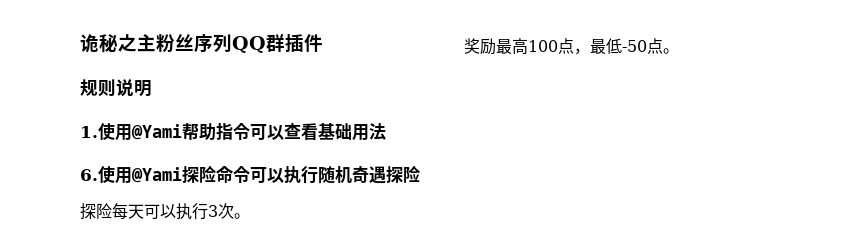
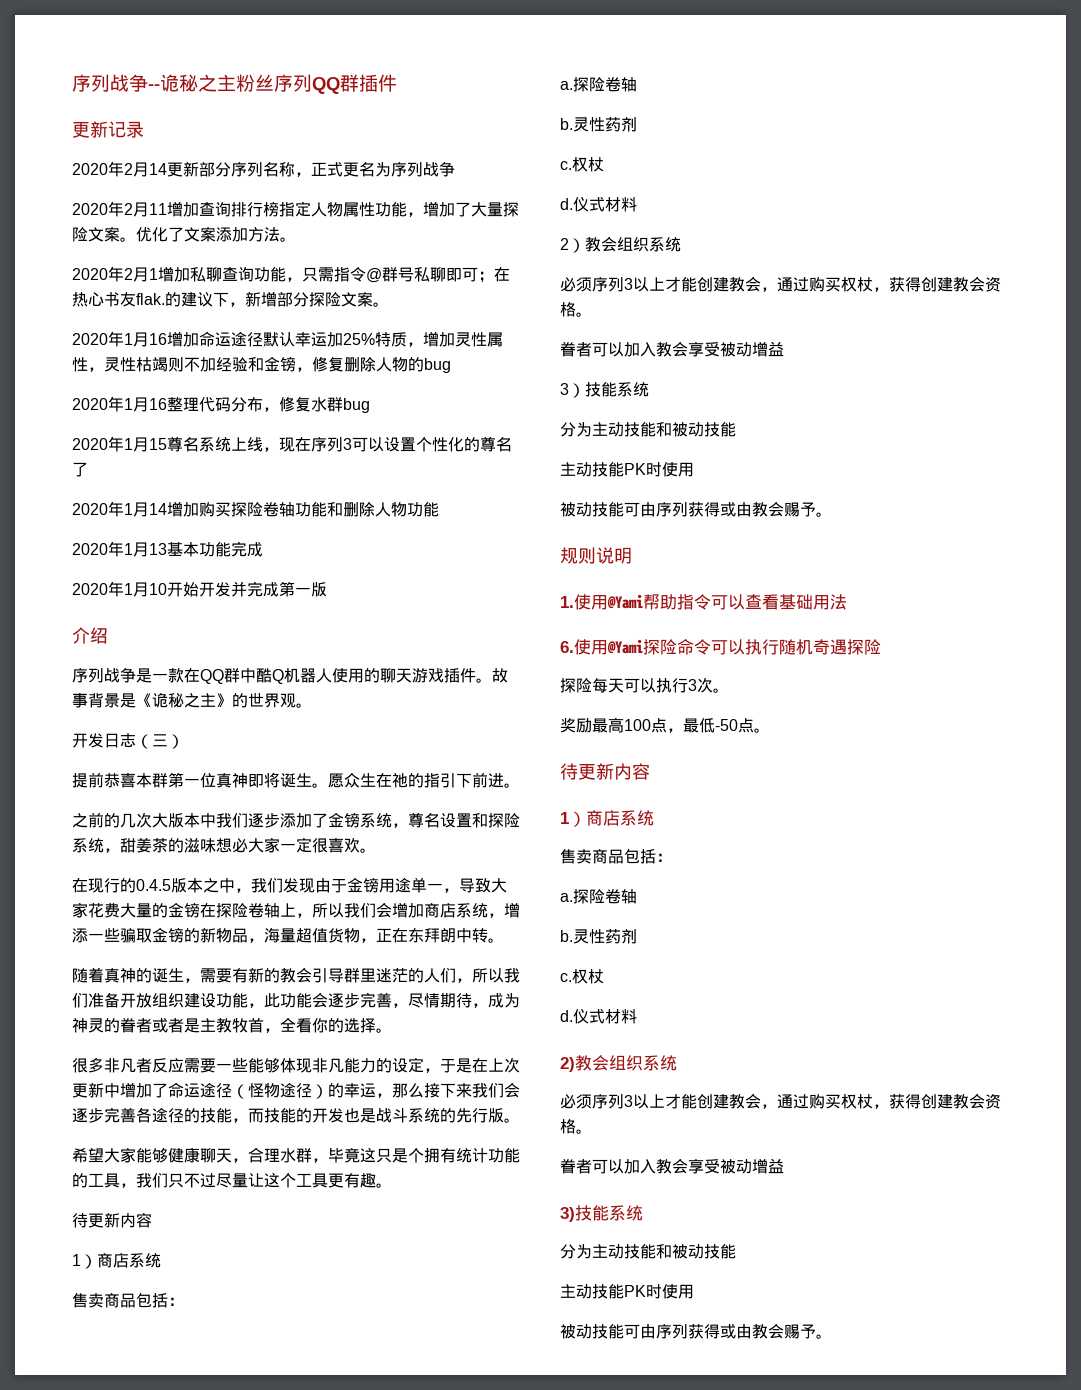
- 诡秘之主粉丝序列QQ群插件
+ 序列战争--诡秘之主粉丝序列QQ群插件
+ 更新记录
+ 2020年2月14更新部分序列名称，正式更名为序列战争
+ 2020年2月11增加查询排行榜指定人物属性功能，增加了大量探险文案。优化了文案添加方法。
+ 2020年2月1增加私聊查询功能，只需指令@群号私聊即可；在热心书友flak.的建议下，新增部分探险文案。
+ 2020年1月16增加命运途径默认幸运加25%特质，增加灵性属性，灵性枯竭则不加经验和金镑，修复删除人物的bug
+ 2020年1月16整理代码分布，修复水群bug
+ 2020年1月15尊名系统上线，现在序列3可以设置个性化的尊名了
+ 2020年1月14增加购买探险卷轴功能和删除人物功能
+ 2020年1月13基本功能完成
+ 2020年1月10开始开发并完成第一版
+ 介绍
+ 序列战争是一款在QQ群中酷Q机器人使用的聊天游戏插件。故事背景是《诡秘之主》的世界观。
+ 开发日志（三）
+ 提前恭喜本群第一位真神即将诞生。愿众生在祂的指引下前进。
+ 之前的几次大版本中我们逐步添加了金镑系统，尊名设置和探险系统，甜姜茶的滋味想必大家一定很喜欢。
+ 在现行的0.4.5版本之中，我们发现由于金镑用途单一，导致大家花费大量的金镑在探险卷轴上，所以我们会增加商店系统，增添一些骗取金镑的新物品，海量超值货物，正在东拜朗中转。
+ 随着真神的诞生，需要有新的教会引导群里迷茫的人们，所以我们准备开放组织建设功能，此功能会逐步完善，尽情期待，成为神灵的眷者或者是主教牧首，全看你的选择。
+ 很多非凡者反应需要一些能够体现非凡能力的设定，于是在上次更新中增加了命运途径（怪物途径）的幸运，那么接下来我们会逐步完善各途径的技能，而技能的开发也是战斗系统的先行版。
+ 希望大家能够健康聊天，合理水群，毕竟这只是个拥有统计功能的工具，我们只不过尽量让这个工具更有趣。
+ 待更新内容
+ 1）商店系统
+ 售卖商品包括：
+ a.探险卷轴
+ b.灵性药剂
+ c.权杖
+ d.仪式材料
+ 2）教会组织系统
+ 必须序列3以上才能创建教会，通过购买权杖，获得创建教会资格。
+ 眷者可以加入教会享受被动增益
+ 3）技能系统
+ 分为主动技能和被动技能
+ 主动技能PK时使用
+ 被动技能可由序列获得或由教会赐予。
  奖励最高100点，最低-50点。
+ 待更新内容
+ 1）商店系统
+ 售卖商品包括：
+ a.探险卷轴
+ b.灵性药剂
+ c.权杖
+ d.仪式材料
+ 2)教会组织系统
+ 必须序列3以上才能创建教会，通过购买权杖，获得创建教会资格。
+ 眷者可以加入教会享受被动增益
+ 3)技能系统
+ 分为主动技能和被动技能
+ 主动技能PK时使用
+ 被动技能可由序列获得或由教会赐予。

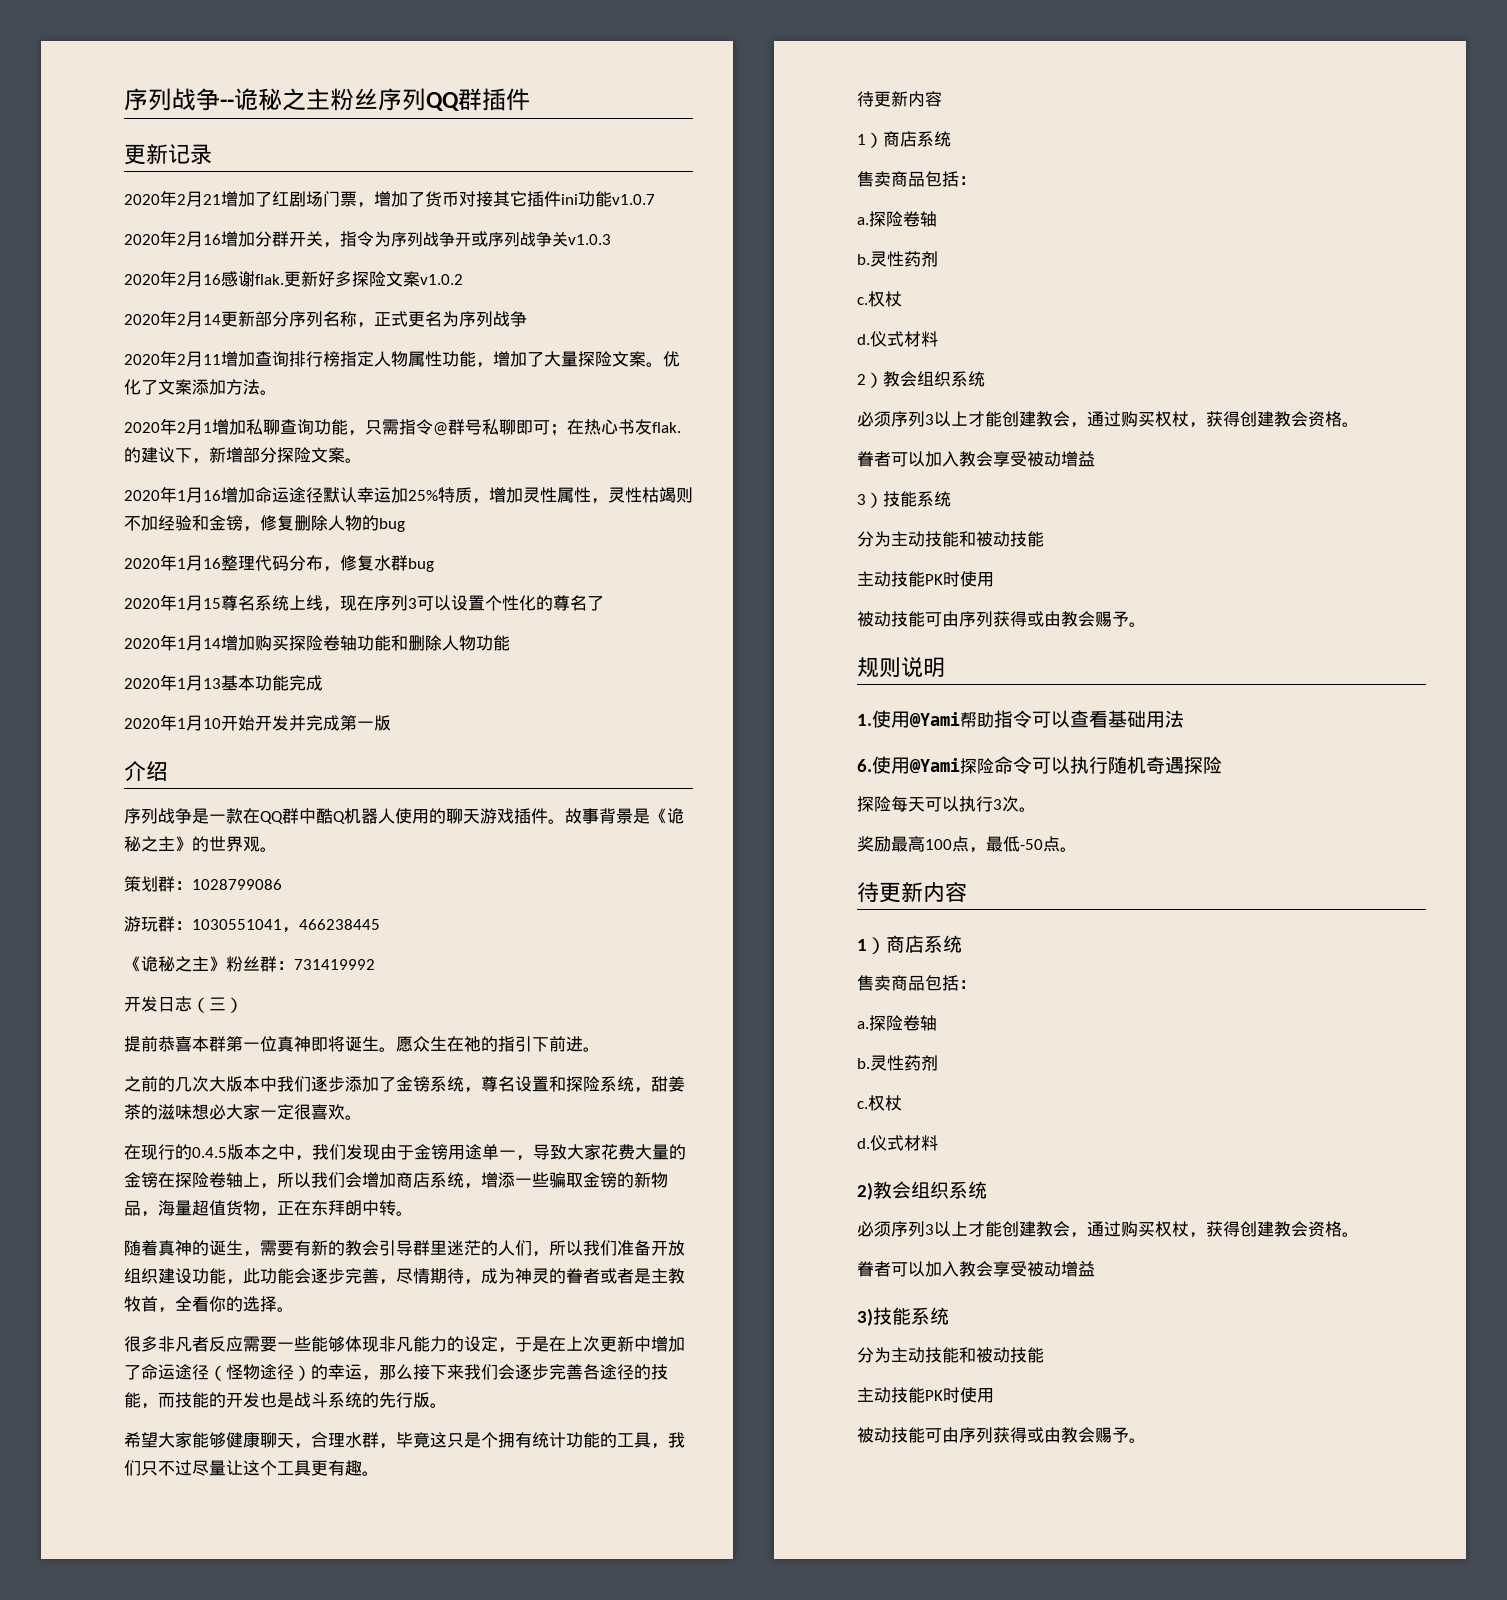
+ 2020年2月21增加了红剧场门票，增加了货币对接其它插件ini功能v1.0.7
+ 2020年2月16增加分群开关，指令为序列战争开或序列战争关v1.0.3
+ 2020年2月16感谢flak.更新好多探险文案v1.0.2
+ 策划群：1028799086
+ 游玩群：1030551041，466238445
+ 《诡秘之主》粉丝群：731419992

